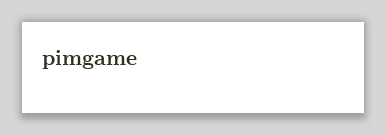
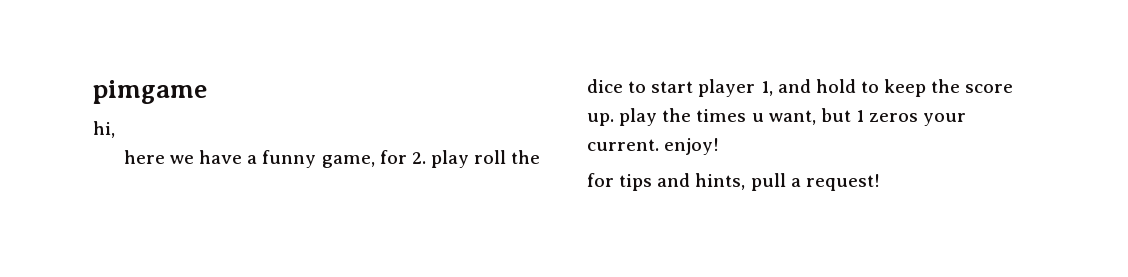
+ hi,
+ here we have a funny game, for 2. play roll the dice to start player 1, and hold to keep the score up. play the times u want, but 1 zeros your current. enjoy!
+ for tips and hints, pull a request!

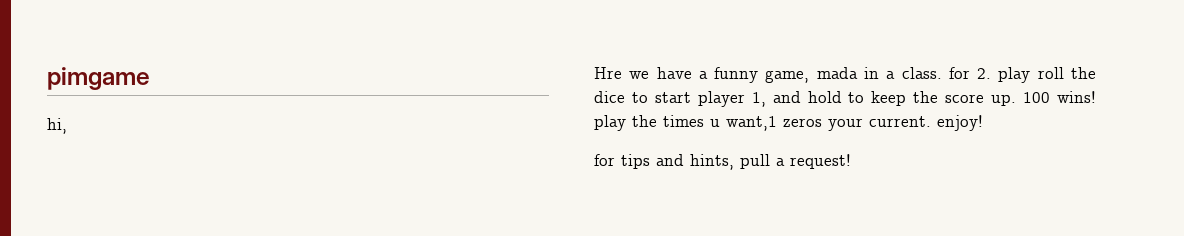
- here we have a funny game, for 2. play roll the dice to start player 1, and hold to keep the score up. play the times u want, but 1 zeros your current. enjoy!
+ Hre we have a funny game, mada in a class. for 2. play roll the dice to start player 1, and hold to keep the score up. 100 wins! play the times u want,1 zeros your current. enjoy!

